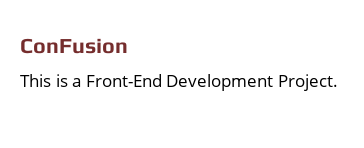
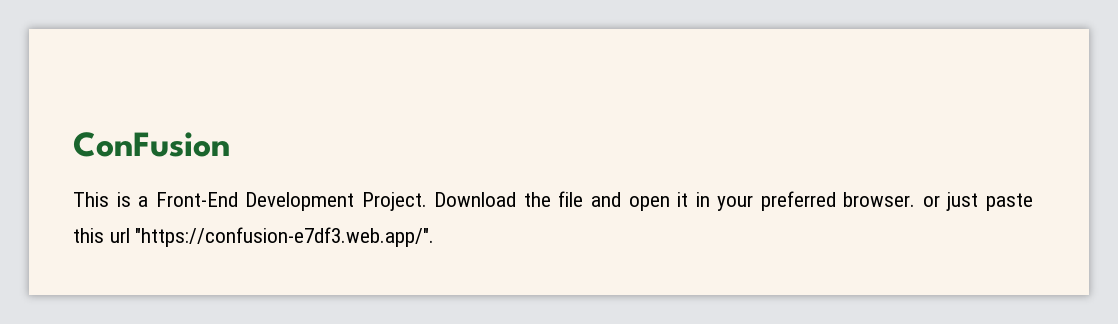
+ Download the file and open it in your preferred browser. or just paste this url "https://confusion-e7df3.web.app/".

